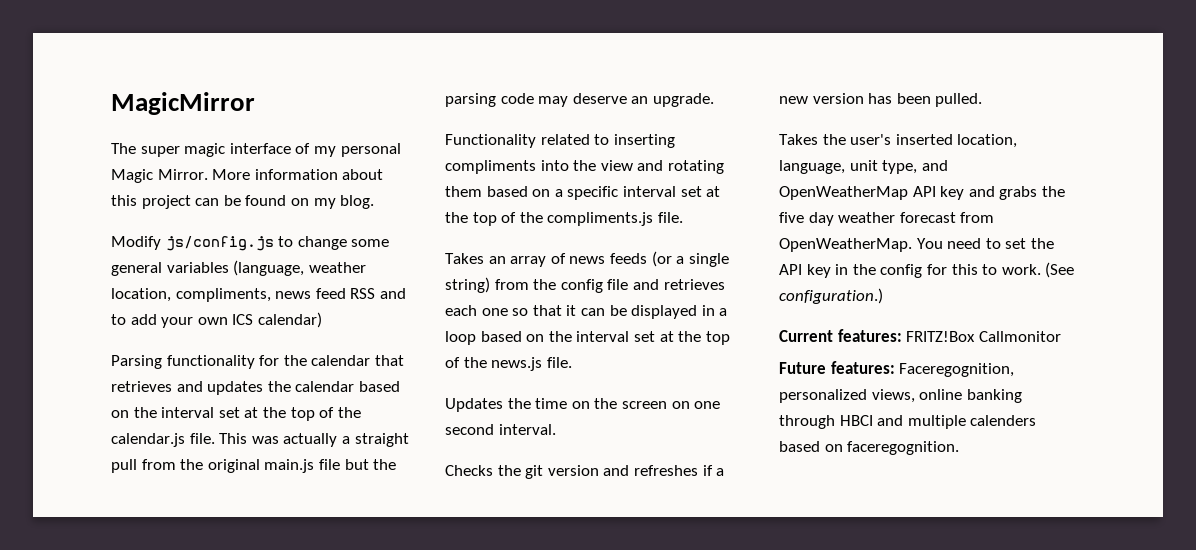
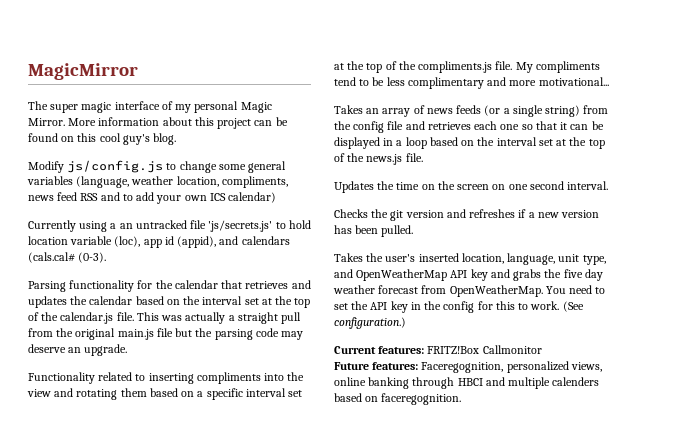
- More information about this project can be found on my blog.
+ More information about this project can be found on this cool guy's blog.
+ Currently using a an untracked file 'js/secrets.js' to hold location variable (loc), app id (appid), and calendars (cals.cal# (0-3).
+ My compliments tend to be less complimentary and more motivational...

